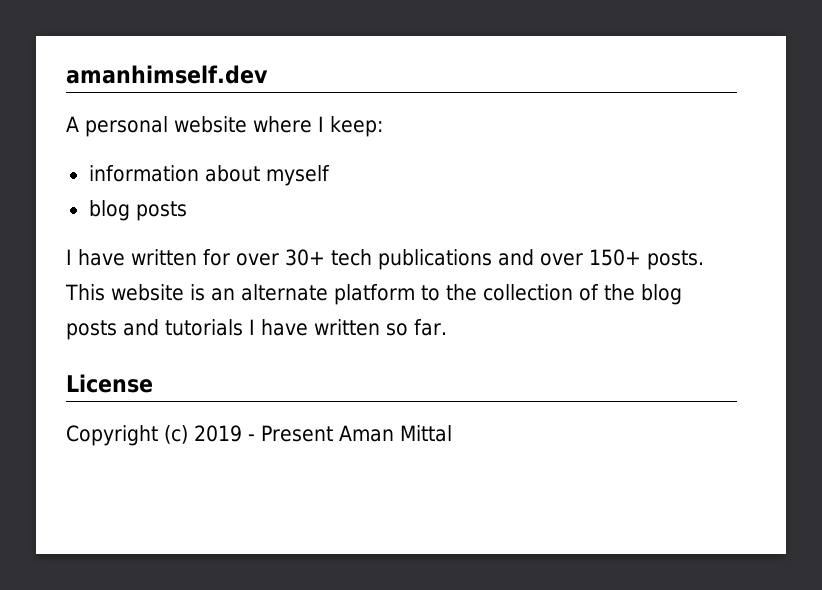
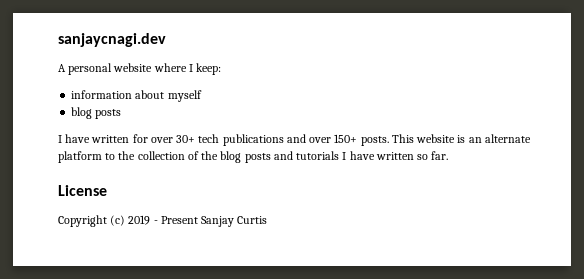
- amanhimself.dev
+ sanjaycnagi.dev
- Copyright (c) 2019 - Present Aman Mittal
+ Copyright (c) 2019 - Present Sanjay Curtis

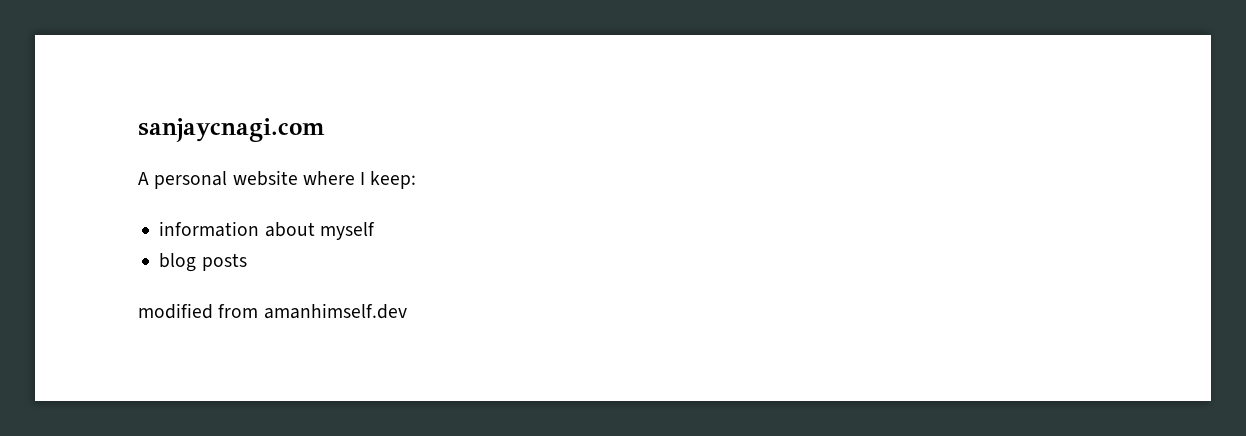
- sanjaycnagi.dev
+ sanjaycnagi.com
- I have written for over 30+ tech publications and over 150+ posts. This website is an alternate platform to the collection of the blog posts and tutorials I have written so far.
- License
- Copyright (c) 2019 - Present Sanjay Curtis
+ modified from amanhimself.dev

